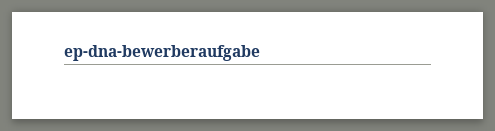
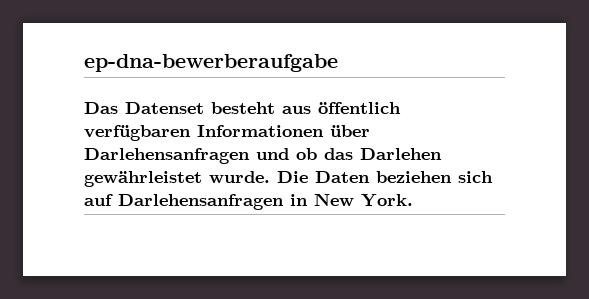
+ Das Datenset besteht aus öffentlich verfügbaren Informationen über Darlehensanfragen und ob das Darlehen gewährleistet wurde. Die Daten beziehen sich auf Darlehensanfragen in New York.

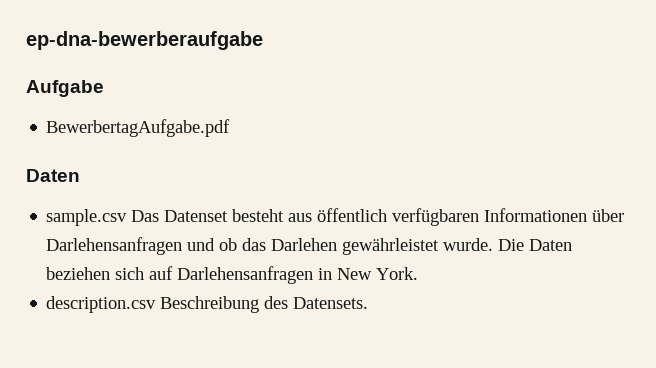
- Das Datenset besteht aus öffentlich verfügbaren Informationen über Darlehensanfragen und ob das Darlehen gewährleistet wurde.
+ Aufgabe
+ BewerbertagAufgabe.pdf
+ Daten
+ sample.csv Das Datenset besteht aus öffentlich verfügbaren Informationen über Darlehensanfragen und ob das Darlehen gewährleistet wurde.
+ description.csv Beschreibung des Datensets.

